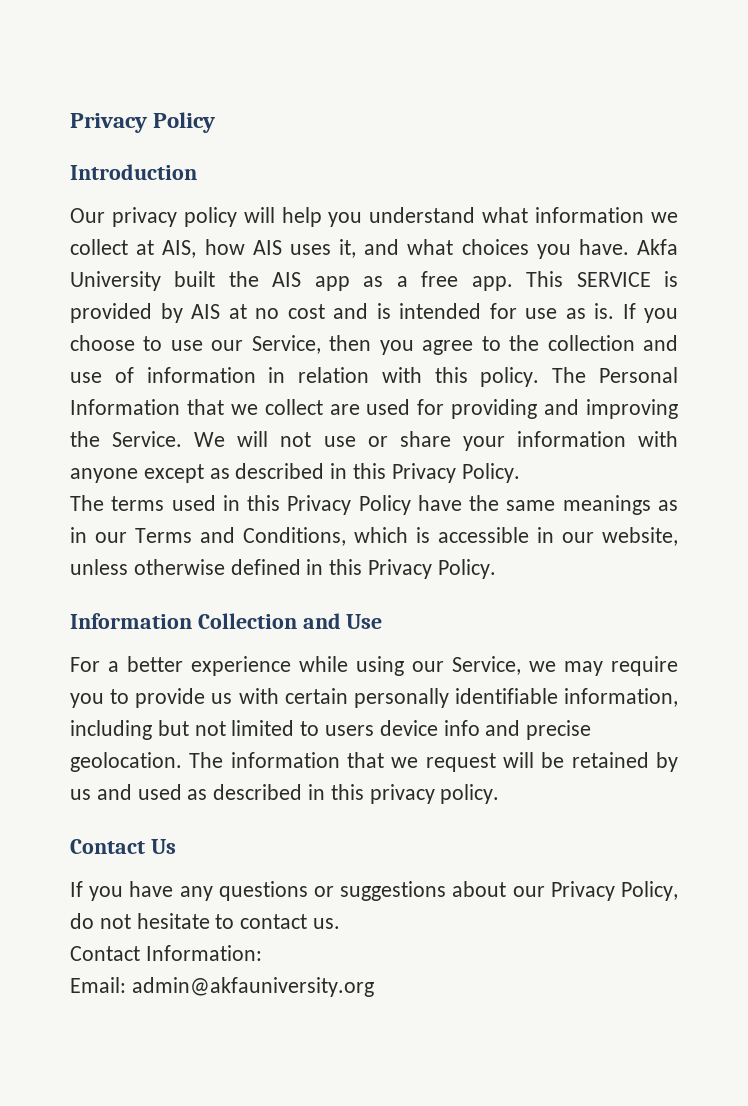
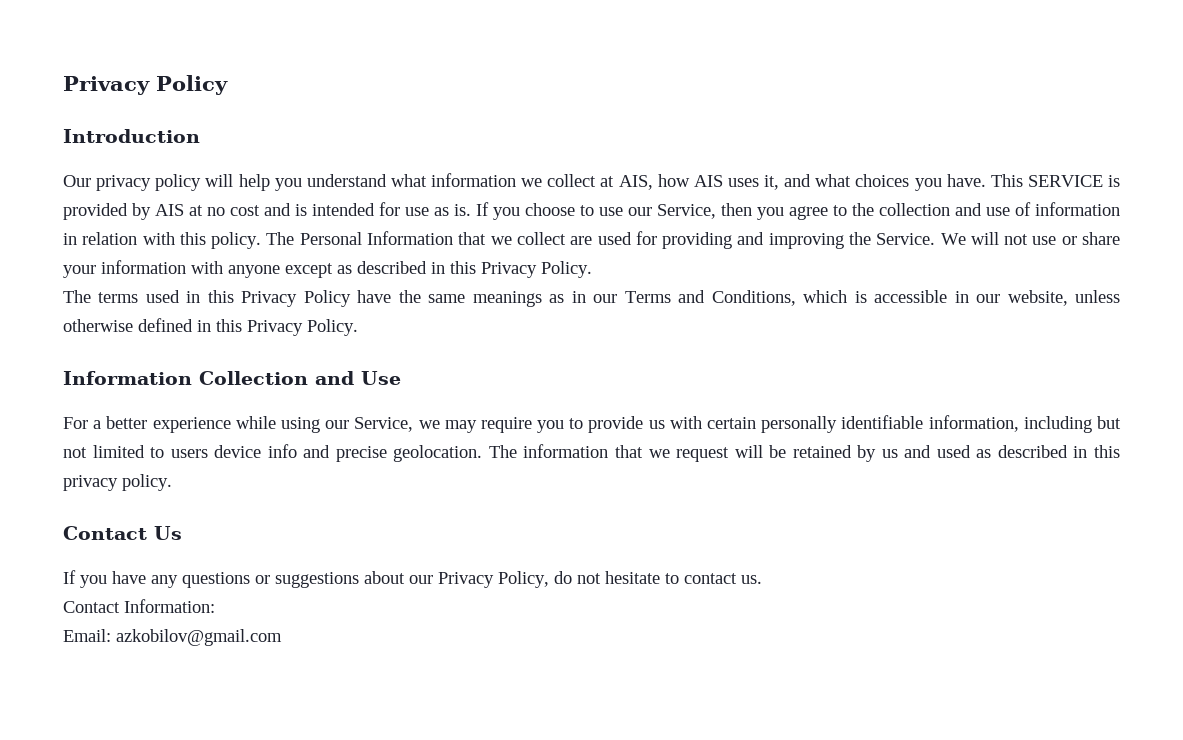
- Akfa University built the AIS app as a free app.
- Email: admin@akfauniversity.org
+ Email: azkobilov@gmail.com

